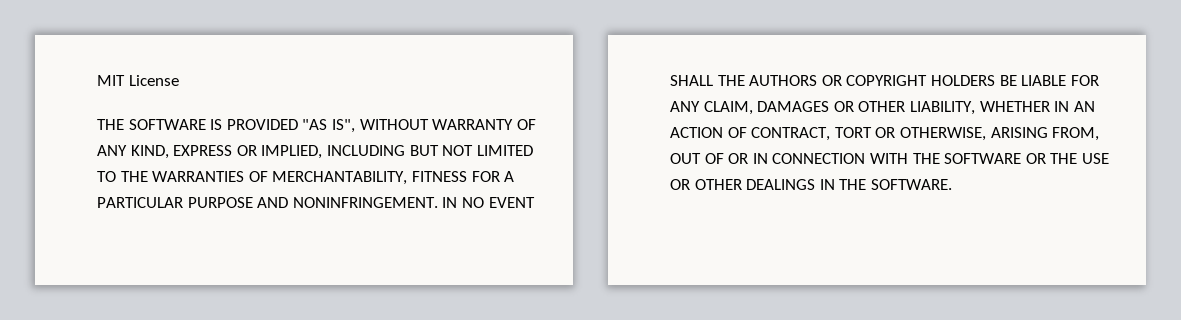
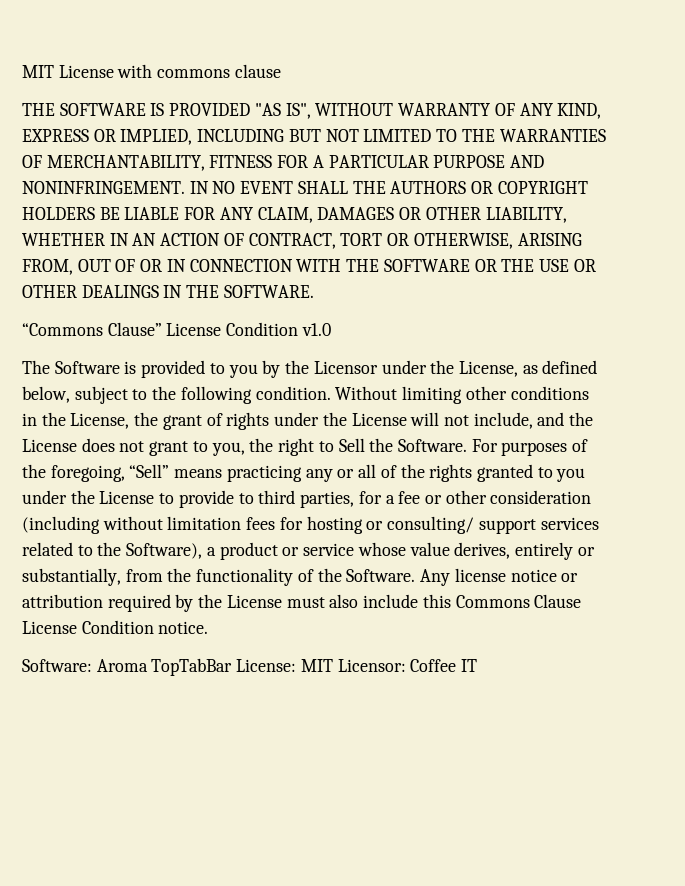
- MIT License
+ MIT License with commons clause
+ “Commons Clause” License Condition v1.0
+ The Software is provided to you by the Licensor under the License, as defined below, subject to the following condition. Without limiting other conditions in the License, the grant of rights under the License will not include, and the License does not grant to you, the right to Sell the Software. For purposes of the foregoing, “Sell” means practicing any or all of the rights granted to you under the License to provide to third parties, for a fee or other consideration (including without limitation fees for hosting or consulting/ support services related to the Software), a product or service whose value derives, entirely or substantially, from the functionality of the Software. Any license notice or attribution required by the License must also include this Commons Clause License Condition notice.
+ Software: Aroma TopTabBar License: MIT Licensor: Coffee IT

